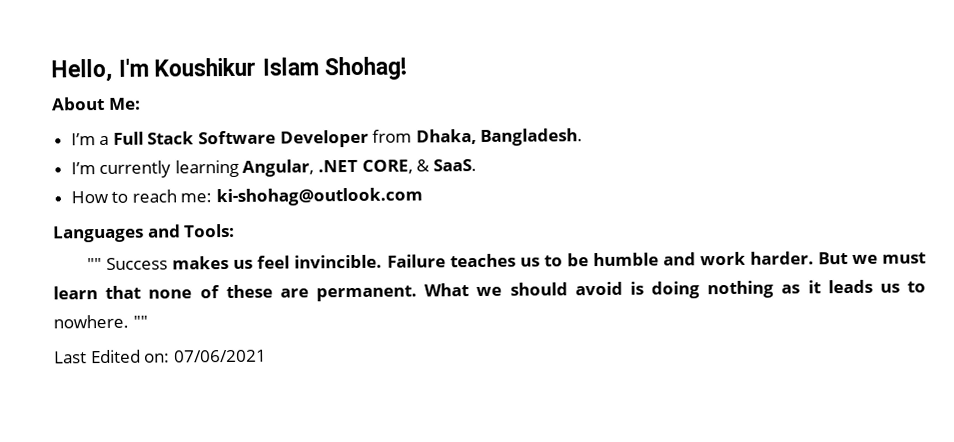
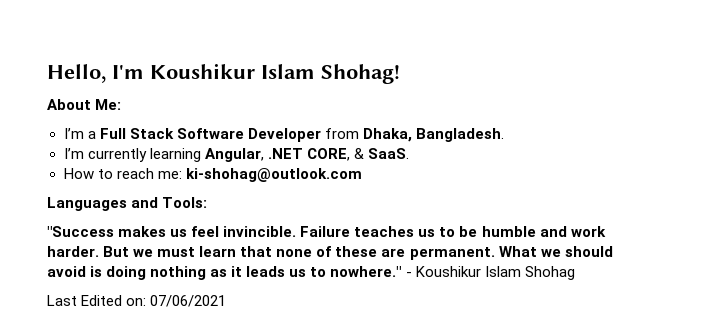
- "" Success makes us feel invincible.
+ "Success makes us feel invincible.
- What we should avoid is doing nothing as it leads us to nowhere. ""
+ What we should avoid is doing nothing as it leads us to nowhere." - Koushikur Islam Shohag

